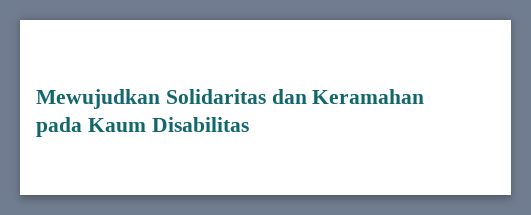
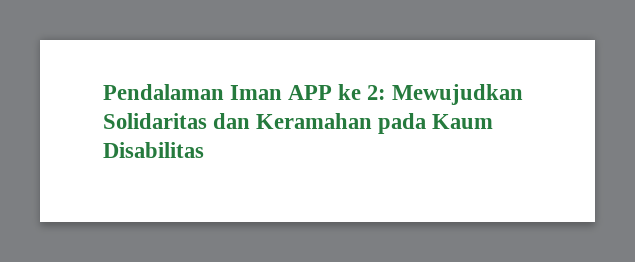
- Mewujudkan Solidaritas dan Keramahan pada Kaum Disabilitas
+ Pendalaman Iman APP ke 2: Mewujudkan Solidaritas dan Keramahan pada Kaum Disabilitas

